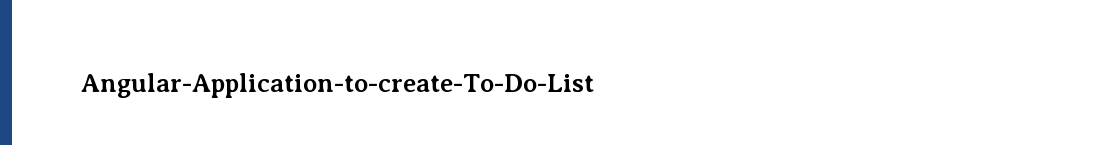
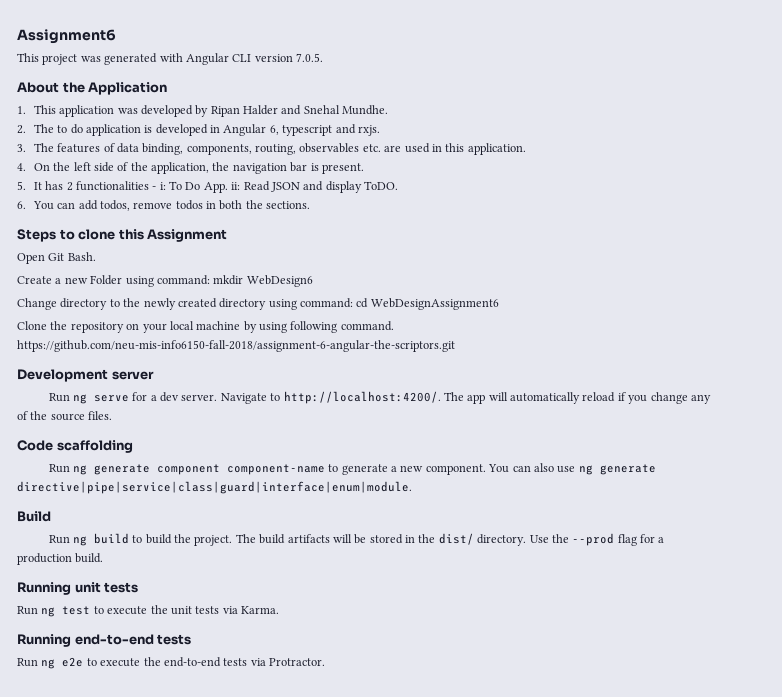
- Angular-Application-to-create-To-Do-List
+ Assignment6
+ This project was generated with Angular CLI version 7.0.5.
+ About the Application
+ 1. This application was developed by Ripan Halder and Snehal Mundhe.
+ 2. The to do application is developed in Angular 6, typescript and rxjs.
+ 3. The features of data binding, components, routing, observables etc. are used in this application.
+ 4. On the left side of the application, the navigation bar is present.
+ 5. It has 2 functionalities - i: To Do App. ii: Read JSON and display ToDO.
+ 6. You can add todos, remove todos in both the sections.
+ Steps to clone this Assignment
+ Open Git Bash.
+ Create a new Folder using command: mkdir WebDesign6
+ Change directory to the newly created directory using command: cd WebDesignAssignment6
+ Clone the repository on your local machine by using following command. https://github.com/neu-mis-info6150-fall-2018/assignment-6-angular-the-scriptors.git
+ Development server
+ Run ng serve for a dev server. Navigate to http://localhost:4200/. The app will automatically reload if you change any of the source files.
+ Code scaffolding
+ Run ng generate component component-name to generate a new component. You can also use ng generate directive|pipe|service|class|guard|interface|enum|module.
+ Build
+ Run ng build to build the project. The build artifacts will be stored in the dist/ directory. Use the --prod flag for a production build.
+ Running unit tests
+ Run ng test to execute the unit tests via Karma.
+ Running end-to-end tests
+ Run ng e2e to execute the end-to-end tests via Protractor.

